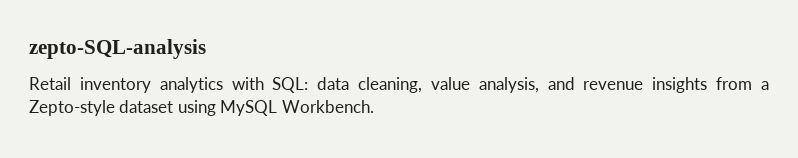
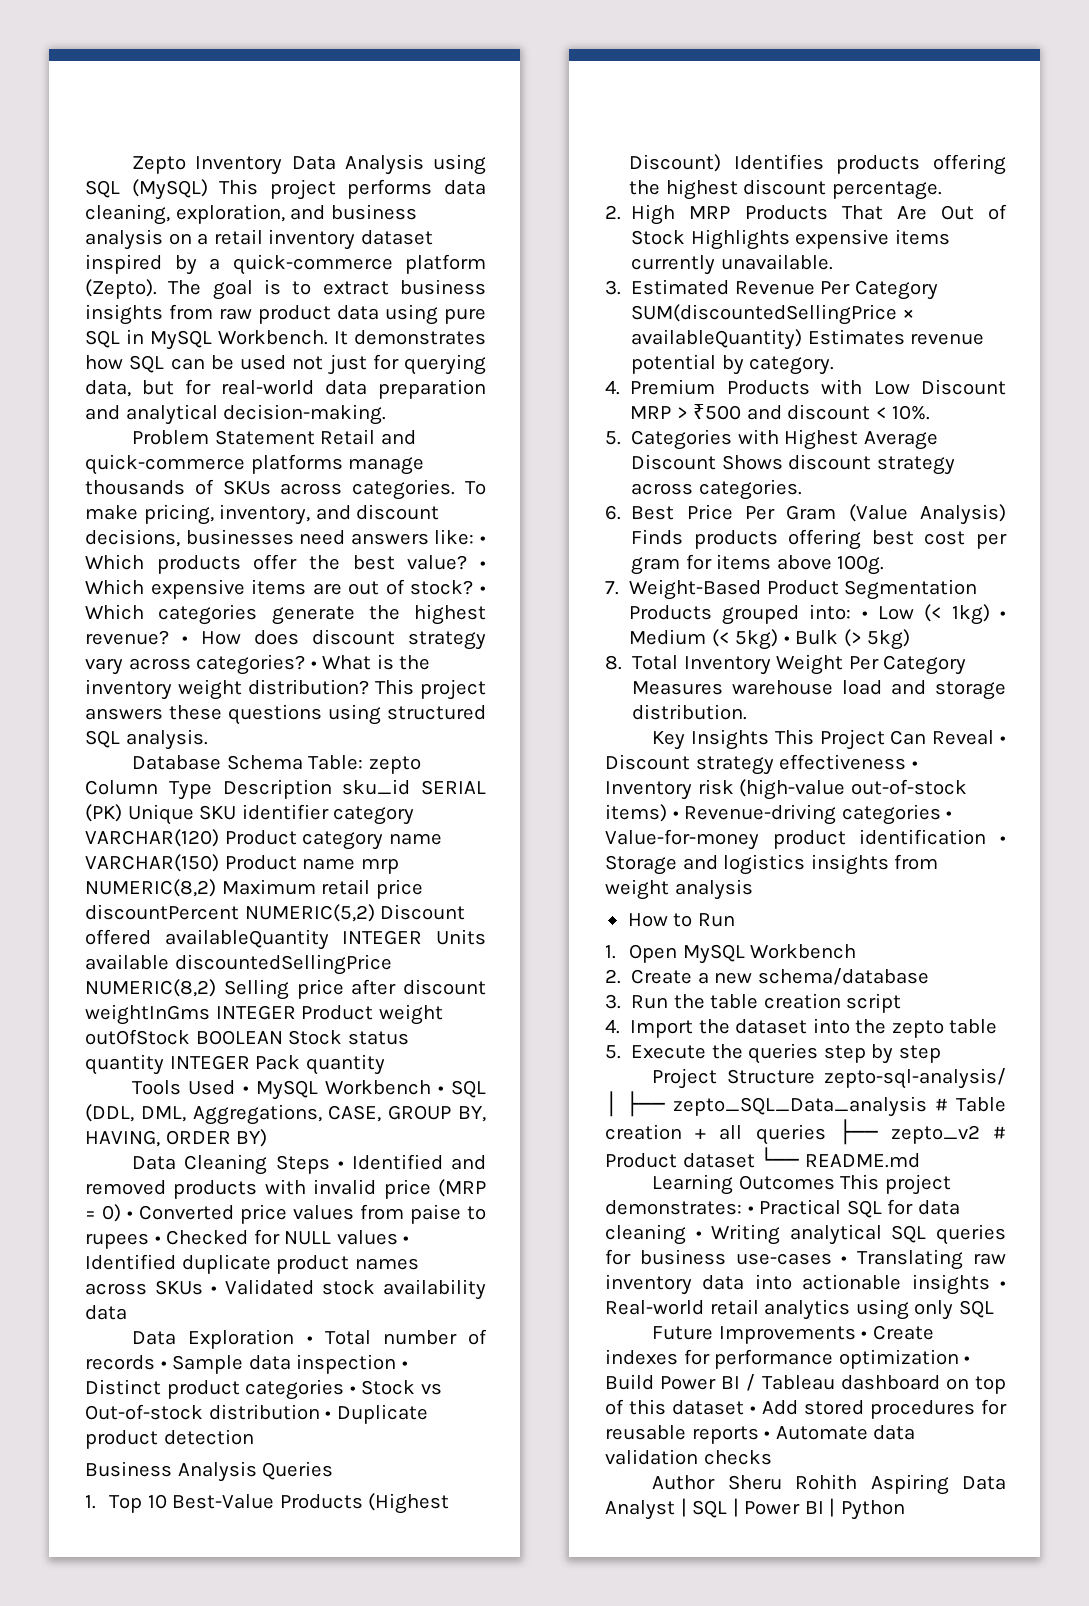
- zepto-SQL-analysis
- Retail inventory analytics with SQL: data cleaning, value analysis, and revenue insights from a Zepto-style dataset using MySQL Workbench.
+ Zepto Inventory Data Analysis using SQL (MySQL) This project performs data cleaning, exploration, and business analysis on a retail inventory dataset inspired by a quick-commerce platform (Zepto). The goal is to extract business insights from raw product data using pure SQL in MySQL Workbench. It demonstrates how SQL can be used not just for querying data, but for real-world data preparation and analytical decision-making.
+ Problem Statement Retail and quick-commerce platforms manage thousands of SKUs across categories. To make pricing, inventory, and discount decisions, businesses need answers like: • Which products offer the best value? • Which expensive items are out of stock? • Which categories generate the highest revenue? • How does discount strategy vary across categories? • What is the inventory weight distribution? This project answers these questions using structured SQL analysis.
+ Database Schema Table: zepto Column Type Description sku_id SERIAL (PK) Unique SKU identifier category VARCHAR(120) Product category name VARCHAR(150) Product name mrp NUMERIC(8,2) Maximum retail price discountPercent NUMERIC(5,2) Discount offered availableQuantity INTEGER Units available discountedSellingPrice NUMERIC(8,2) Selling price after discount weightInGms INTEGER Product weight outOfStock BOOLEAN Stock status quantity INTEGER Pack quantity
+ Tools Used • MySQL Workbench • SQL (DDL, DML, Aggregations, CASE, GROUP BY, HAVING, ORDER BY)
+ Data Cleaning Steps • Identified and removed products with invalid price (MRP = 0) • Converted price values from paise to rupees • Checked for NULL values • Identified duplicate product names across SKUs • Validated stock availability data
+ Data Exploration • Total number of records • Sample data inspection • Distinct product categories • Stock vs Out-of-stock distribution • Duplicate product detection
+ Business Analysis Queries
+ 1. Top 10 Best-Value Products (Highest Discount) Identifies products offering the highest discount percentage.
+ 2. High MRP Products That Are Out of Stock Highlights expensive items currently unavailable.
+ 3. Estimated Revenue Per Category SUM(discountedSellingPrice × availableQuantity) Estimates revenue potential by category.
+ 4. Premium Products with Low Discount MRP > ₹500 and discount < 10%.
+ 5. Categories with Highest Average Discount Shows discount strategy across categories.
+ 6. Best Price Per Gram (Value Analysis) Finds products offering best cost per gram for items above 100g.
+ 7. Weight-Based Product Segmentation Products grouped into: • Low (< 1kg) • Medium (< 5kg) • Bulk (> 5kg)
+ 8. Total Inventory Weight Per Category Measures warehouse load and storage distribution.
+ Key Insights This Project Can Reveal • Discount strategy effectiveness • Inventory risk (high-value out-of-stock items) • Revenue-driving categories • Value-for-money product identification • Storage and logistics insights from weight analysis
+ How to Run
+ 1. Open MySQL Workbench
+ 2. Create a new schema/database
+ 3. Run the table creation script
+ 4. Import the dataset into the zepto table
+ 5. Execute the queries step by step
+ Project Structure zepto-sql-analysis/ │ ├── zepto_SQL_Data_analysis # Table creation + all queries ├── zepto_v2 # Product dataset └── README.md
+ Learning Outcomes This project demonstrates: • Practical SQL for data cleaning • Writing analytical SQL queries for business use-cases • Translating raw inventory data into actionable insights • Real-world retail analytics using only SQL
+ Future Improvements • Create indexes for performance optimization • Build Power BI / Tableau dashboard on top of this dataset • Add stored procedures for reusable reports • Automate data validation checks
+ Author Sheru Rohith Aspiring Data Analyst | SQL | Power BI | Python

